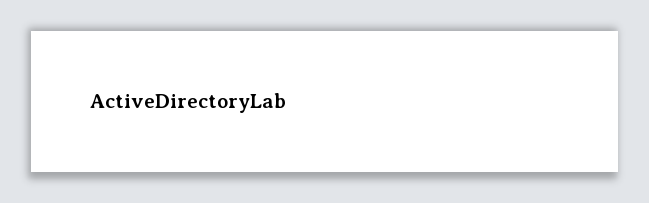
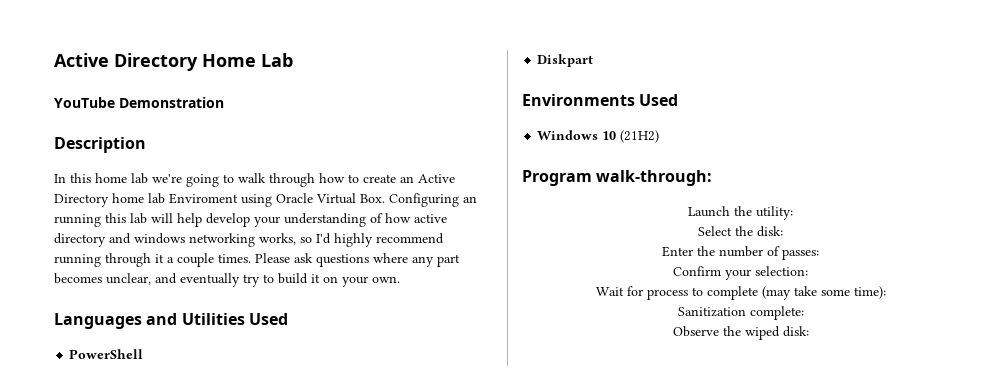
- ActiveDirectoryLab
+ Active Directory Home Lab
+ YouTube Demonstration
+ Description
+ In this home lab we're going to walk through how to create an Active Directory home lab Enviroment using Oracle Virtual Box. Configuring an running this lab will help develop your understanding of how active directory and windows networking works, so I'd highly recommend running through it a couple times. Please ask questions where any part becomes unclear, and eventually try to build it on your own.
+ Languages and Utilities Used
+ PowerShell
+ Diskpart
+ Environments Used
+ Windows 10 (21H2)
+ Program walk-through:
+ Launch the utility:
+ Select the disk:
+ Enter the number of passes:
+ Confirm your selection:
+ Wait for process to complete (may take some time):
+ Sanitization complete:
+ Observe the wiped disk:

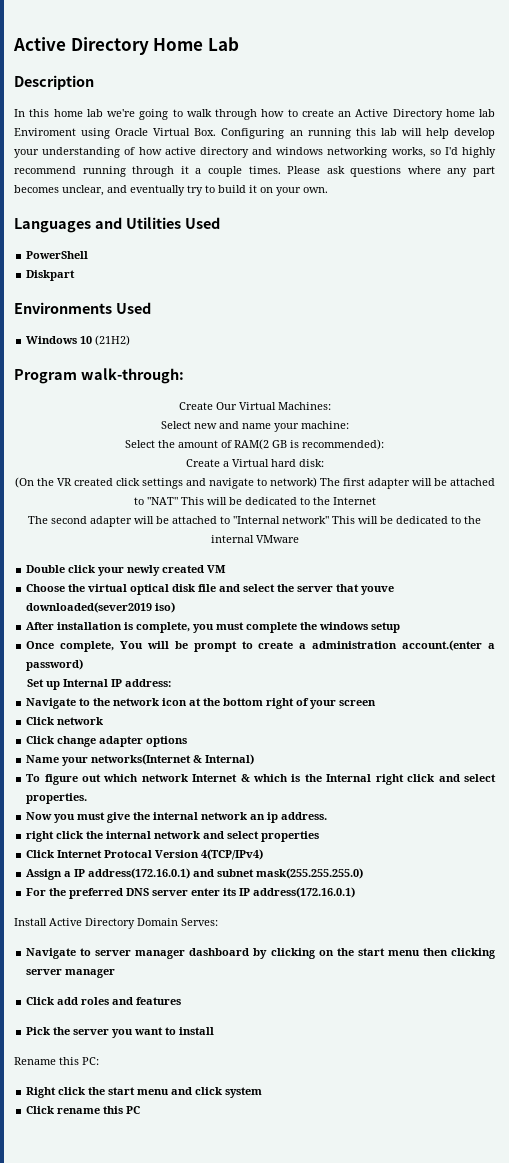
- YouTube Demonstration
- Launch the utility:
- Select the disk:
- Enter the number of passes:
- Confirm your selection:
- Wait for process to complete (may take some time):
- Sanitization complete:
- Observe the wiped disk:
+ Create Our Virtual Machines:
+ Select new and name your machine:
+ Select the amount of RAM(2 GB is recommended):
+ Create a Virtual hard disk:
+ (On the VR created click settings and navigate to network) The first adapter will be attached to "NAT" This will be dedicated to the Internet
+ The second adapter will be attached to "Internal network" This will be dedicated to the internal VMware
+ Double click your newly created VM
+ Choose the virtual optical disk file and select the server that youve downloaded(sever2019 iso)
+ After installation is complete, you must complete the windows setup
+ Once complete, You will be prompt to create a administration account.(enter a password)
+ Set up Internal IP address:
+ Navigate to the network icon at the bottom right of your screen
+ Click network
+ Click change adapter options
+ Name your networks(Internet & Internal)
+ To figure out which network Internet & which is the Internal right click and select properties.
+ Now you must give the internal network an ip address.
+ right click the internal network and select properties
+ Click Internet Protocal Version 4(TCP/IPv4)
+ Assign a IP address(172.16.0.1) and subnet mask(255.255.255.0)
+ For the preferred DNS server enter its IP address(172.16.0.1)
+ Install Active Directory Domain Serves:
+ Navigate to server manager dashboard by clicking on the start menu then clicking server manager
+ Click add roles and features
+ Pick the server you want to install
+ Rename this PC:
+ Right click the start menu and click system
+ Click rename this PC

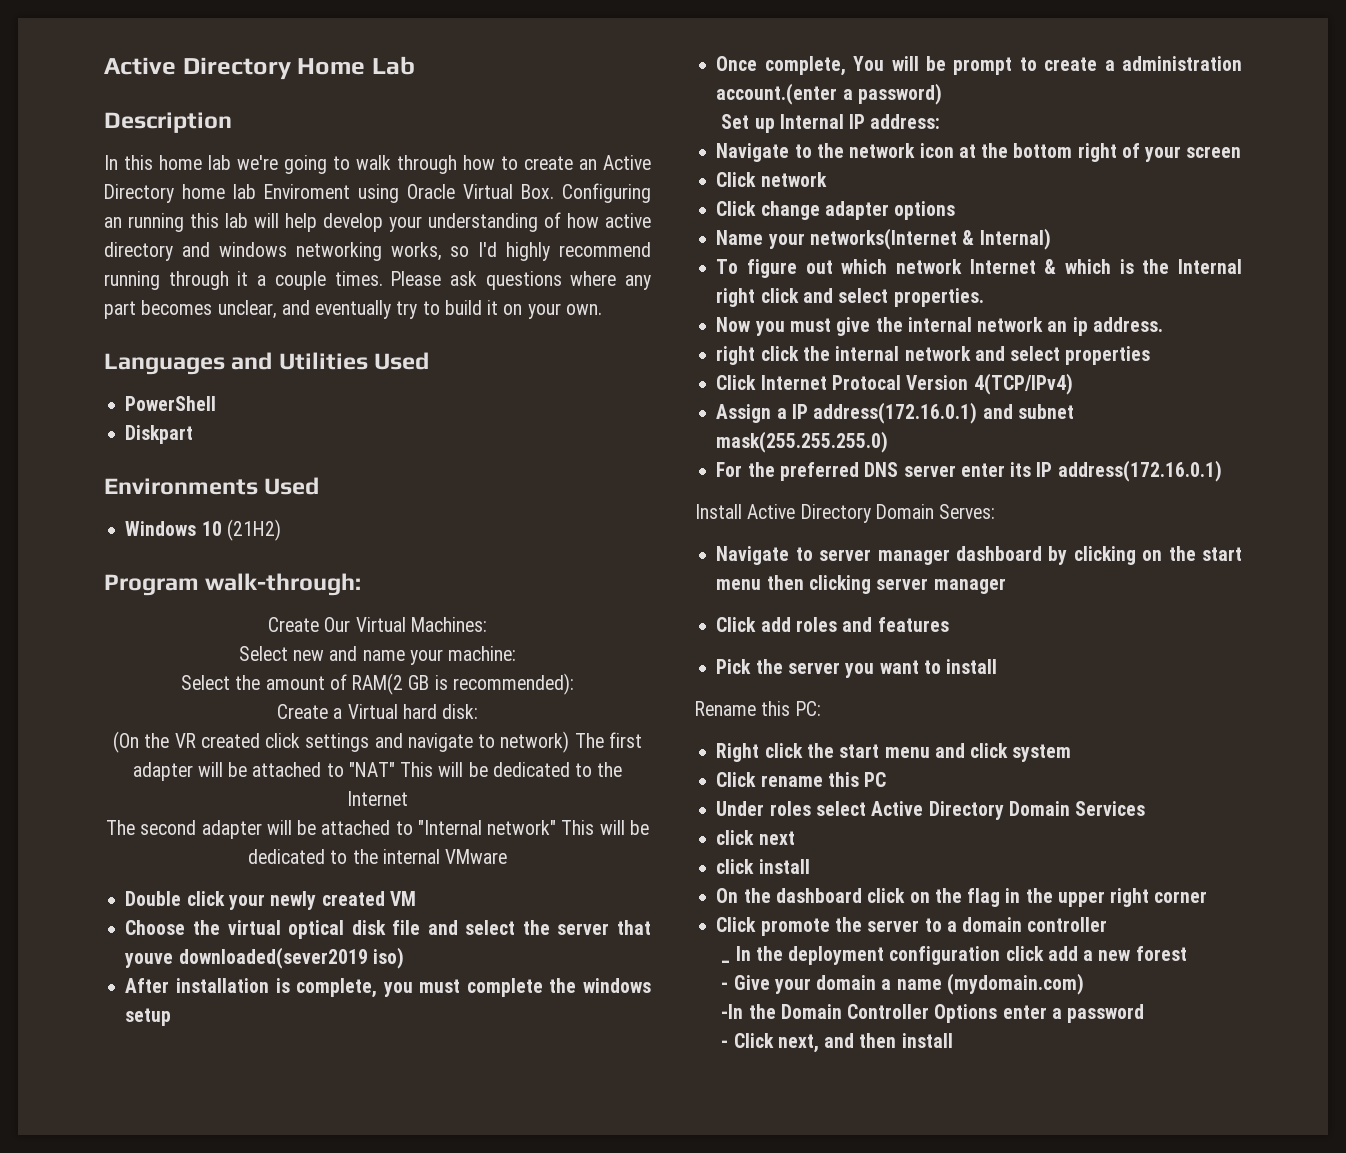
+ Under roles select Active Directory Domain Services
+ click next
+ click install
+ On the dashboard click on the flag in the upper right corner
+ Click promote the server to a domain controller
+ _ In the deployment configuration click add a new forest
+ - Give your domain a name (mydomain.com)
+ -In the Domain Controller Options enter a password
+ - Click next, and then install

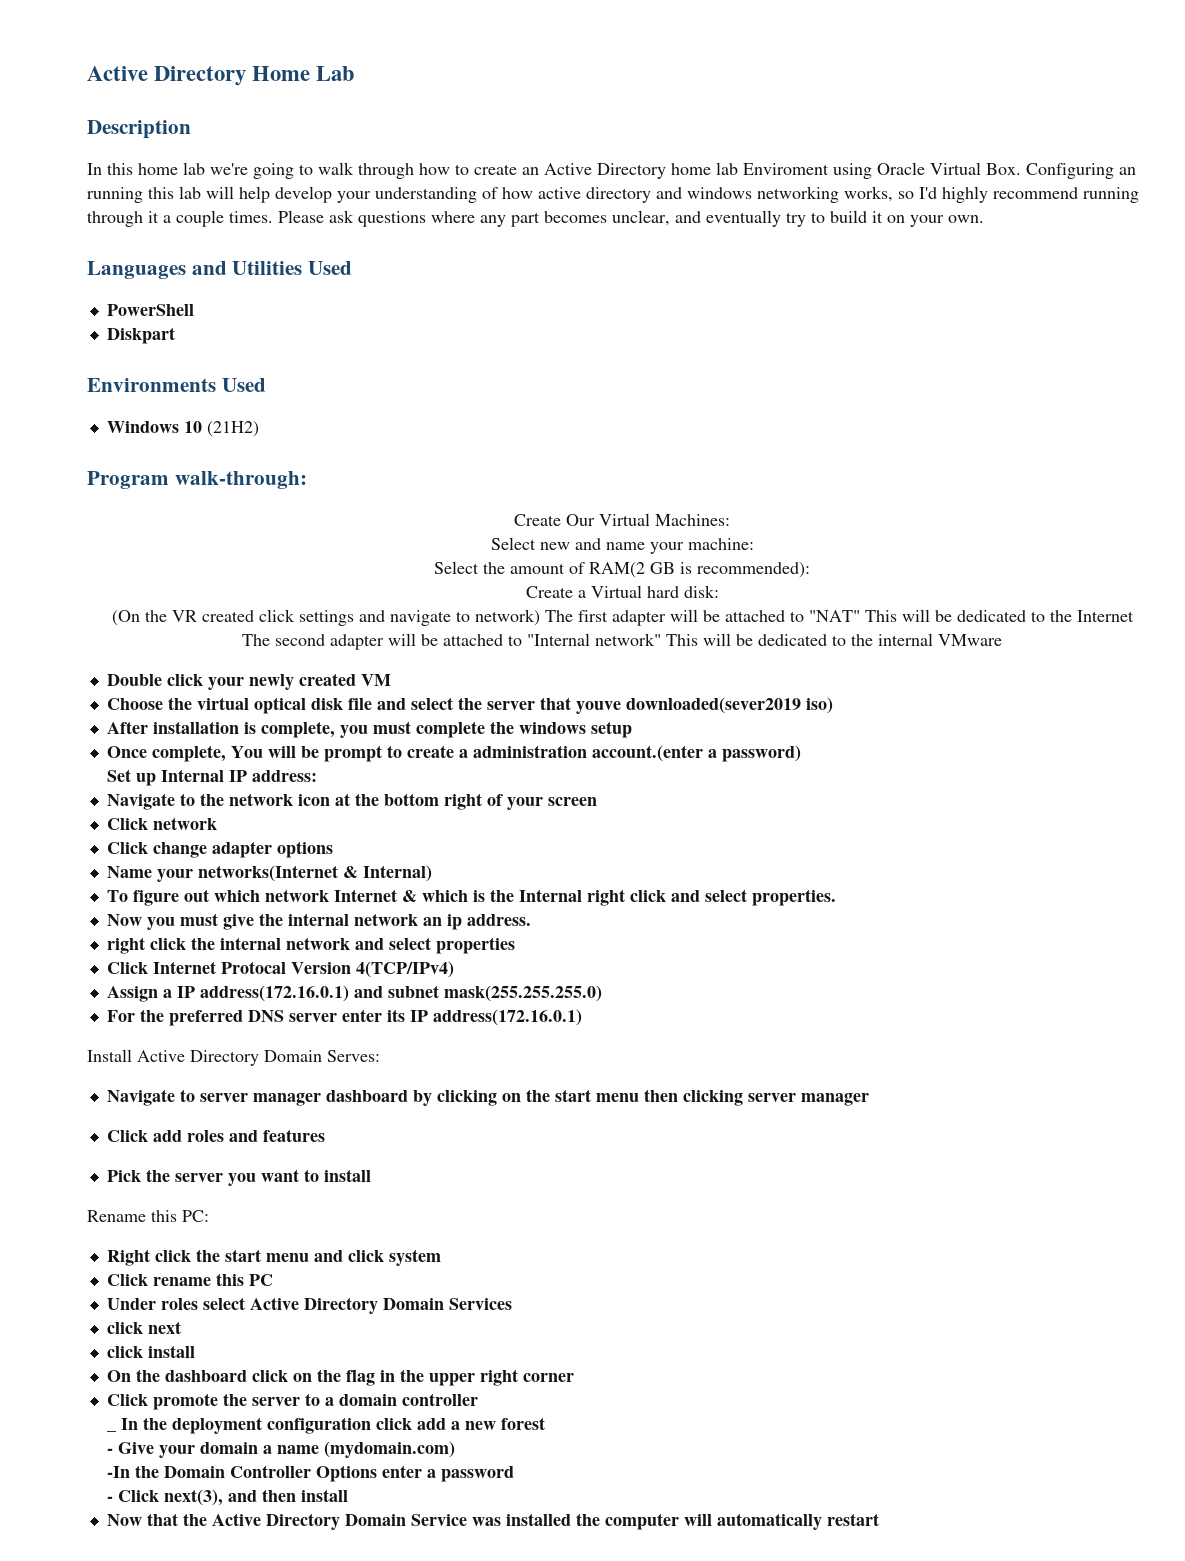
- - Click next, and then install
+ - Click next(3), and then install
+ Now that the Active Directory Domain Service was installed the computer will automatically restart

